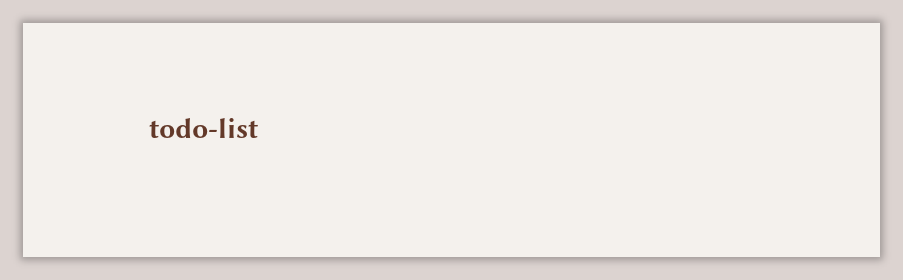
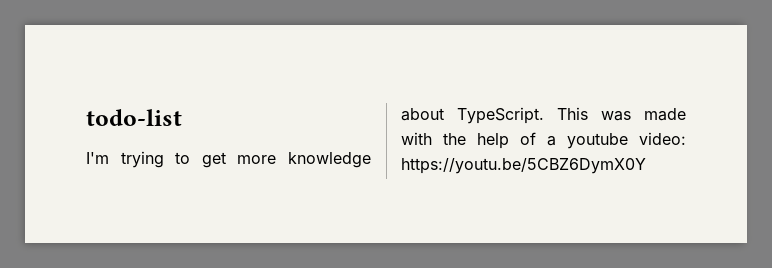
+ I'm trying to get more knowledge about TypeScript. This was made with the help of a youtube video: https://youtu.be/5CBZ6DymX0Y

